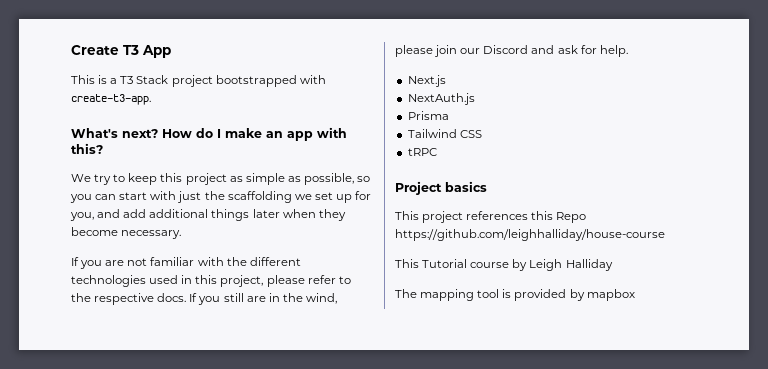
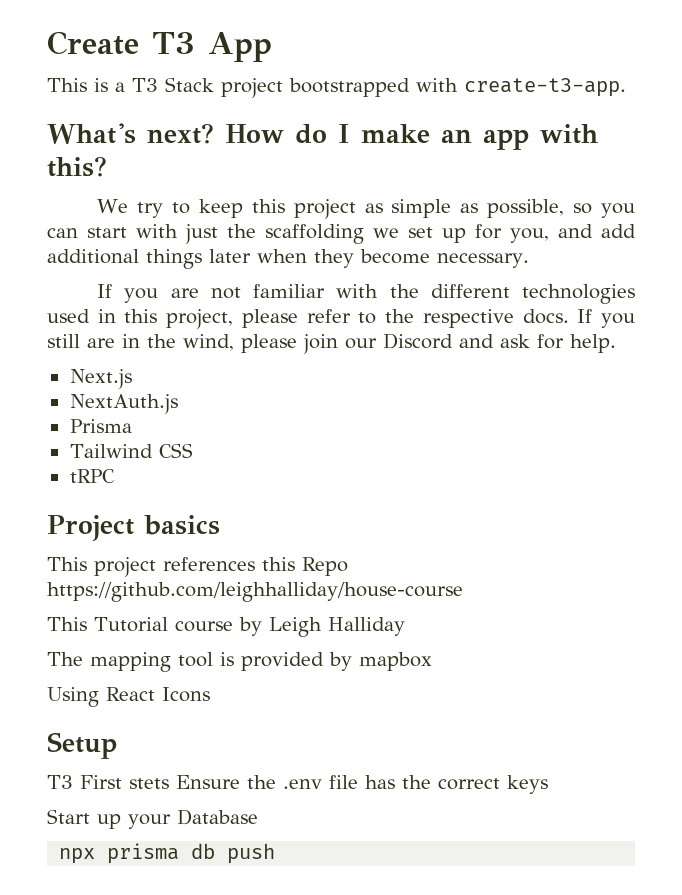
+ Using React Icons
+ Setup
+ T3 First stets Ensure the .env file has the correct keys
+ Start up your Database
+ npx prisma db push

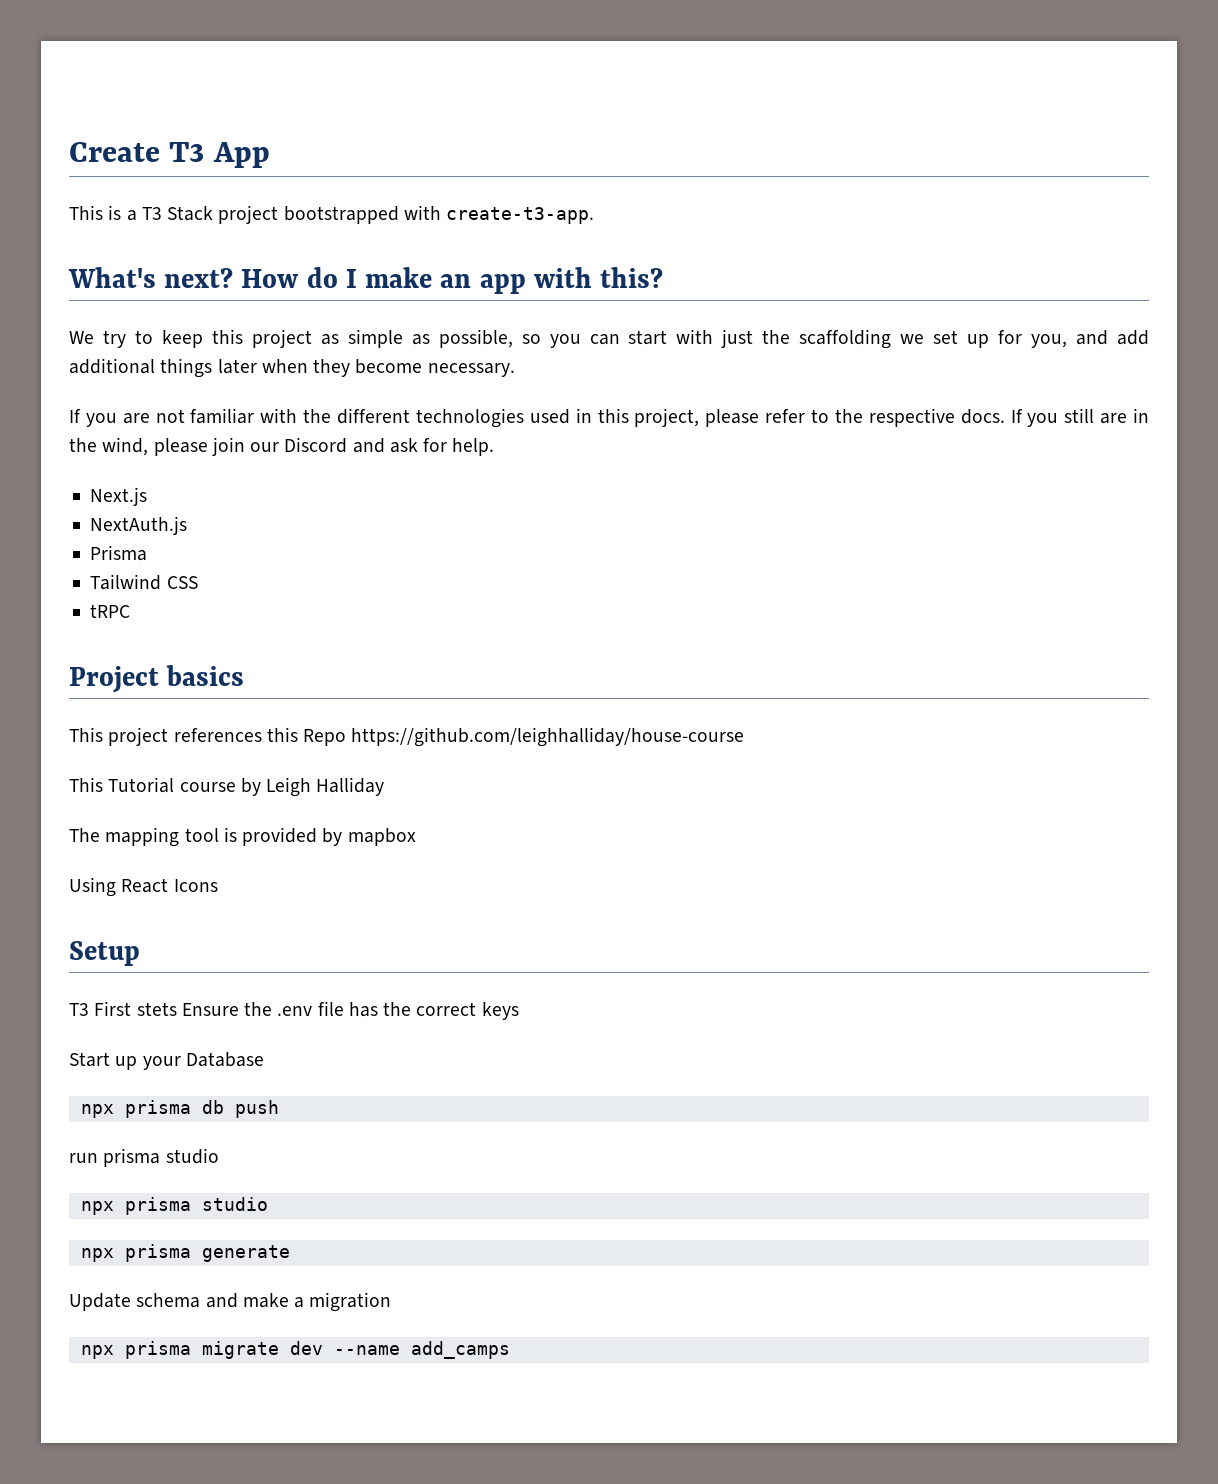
+ run prisma studio
+ npx prisma studio
+ npx prisma generate
+ Update schema and make a migration
+ npx prisma migrate dev --name add_camps

